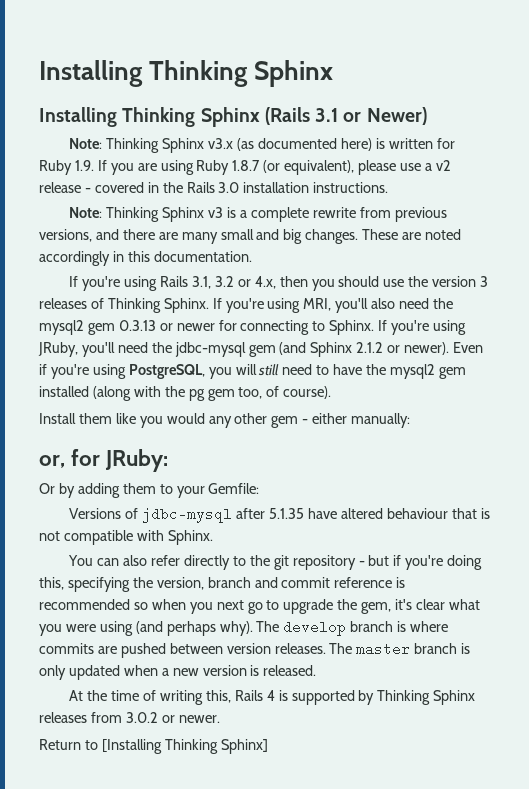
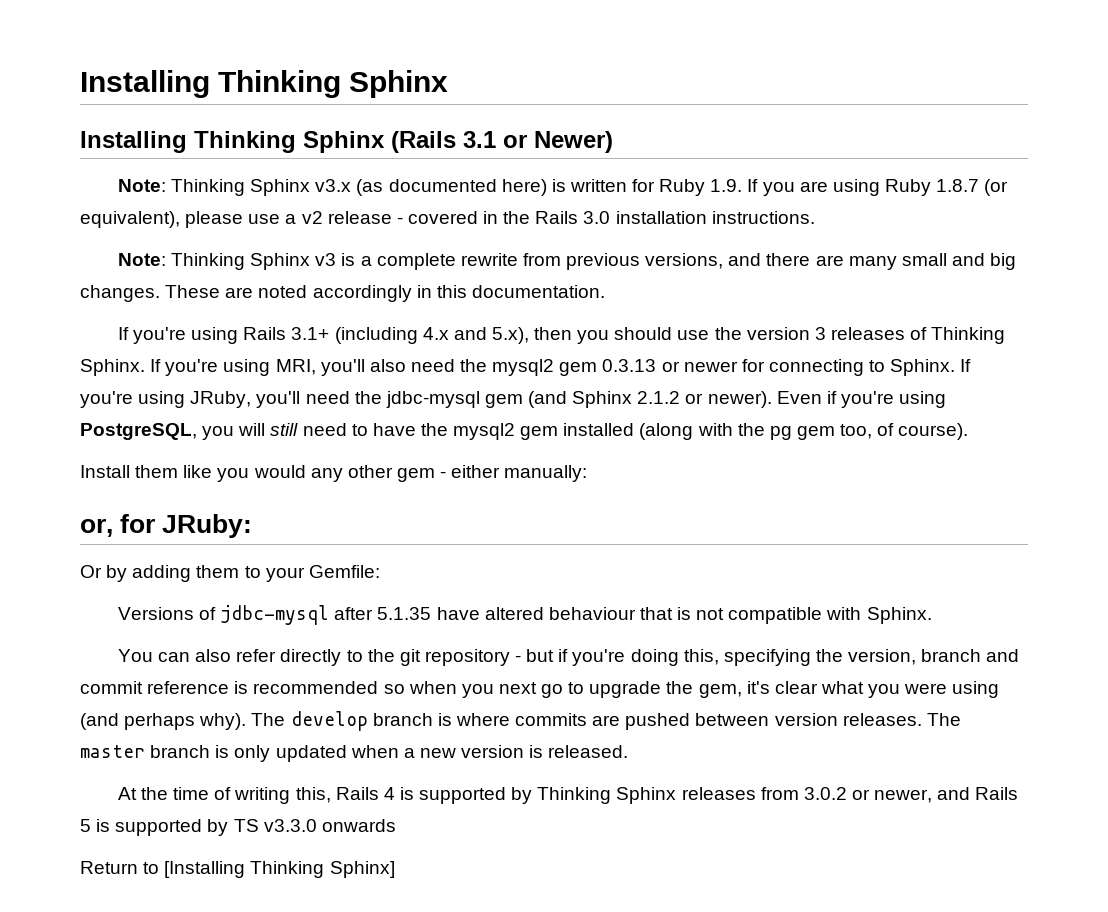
- If you're using Rails 3.1, 3.2 or 4.x, then you should use the version 3 releases of Thinking Sphinx.
+ If you're using Rails 3.1+ (including 4.x and 5.x), then you should use the version 3 releases of Thinking Sphinx.
- At the time of writing this, Rails 4 is supported by Thinking Sphinx releases from 3.0.2 or newer.
+ At the time of writing this, Rails 4 is supported by Thinking Sphinx releases from 3.0.2 or newer, and Rails 5 is supported by TS v3.3.0 onwards

